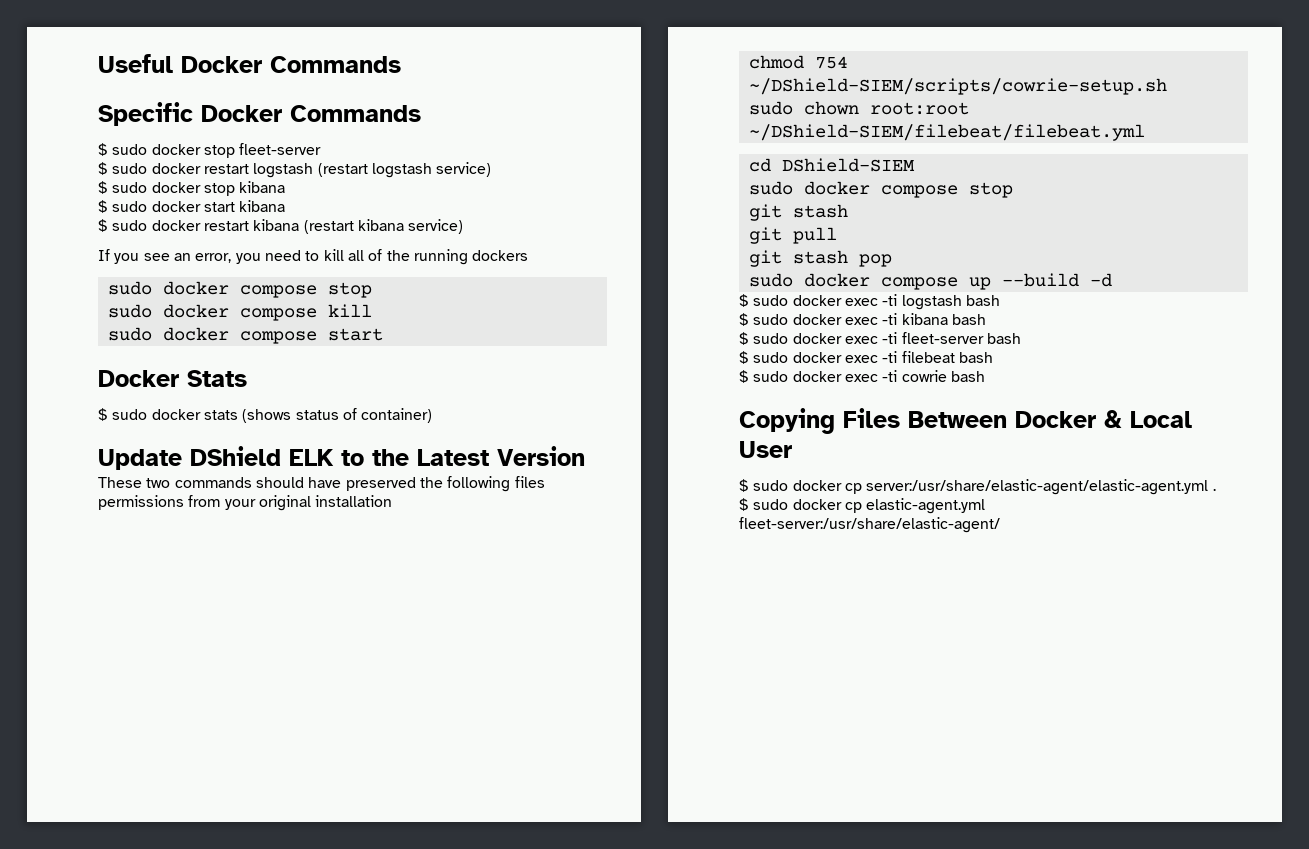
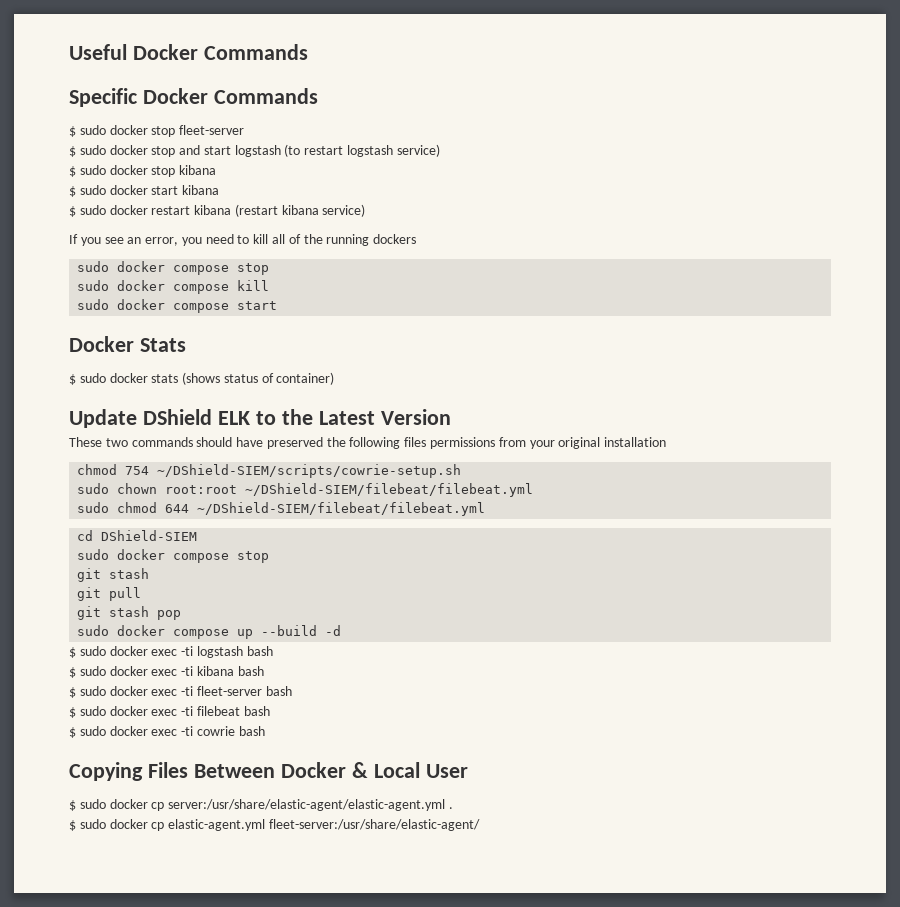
- $ sudo docker restart logstash (restart logstash service)
+ $ sudo docker stop and start logstash (to restart logstash service)
+ sudo chmod 644 ~/DShield-SIEM/filebeat/filebeat.yml

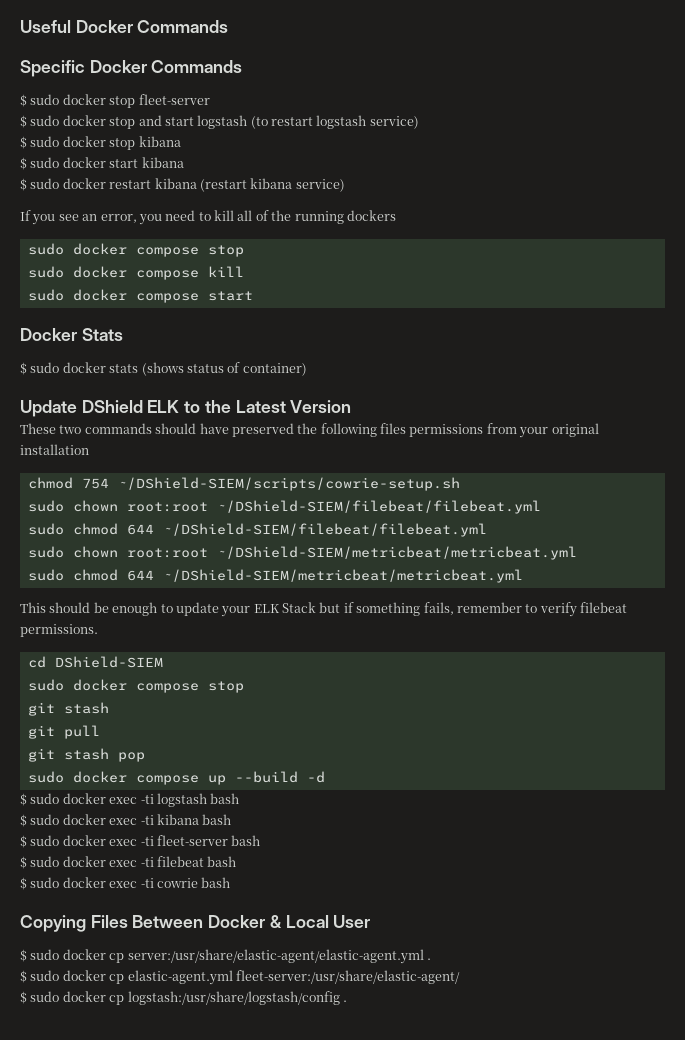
+ sudo chown root:root ~/DShield-SIEM/metricbeat/metricbeat.yml
+ sudo chmod 644 ~/DShield-SIEM/metricbeat/metricbeat.yml
+ This should be enough to update your ELK Stack but if something fails, remember to verify filebeat permissions.
+ $ sudo docker cp logstash:/usr/share/logstash/config .

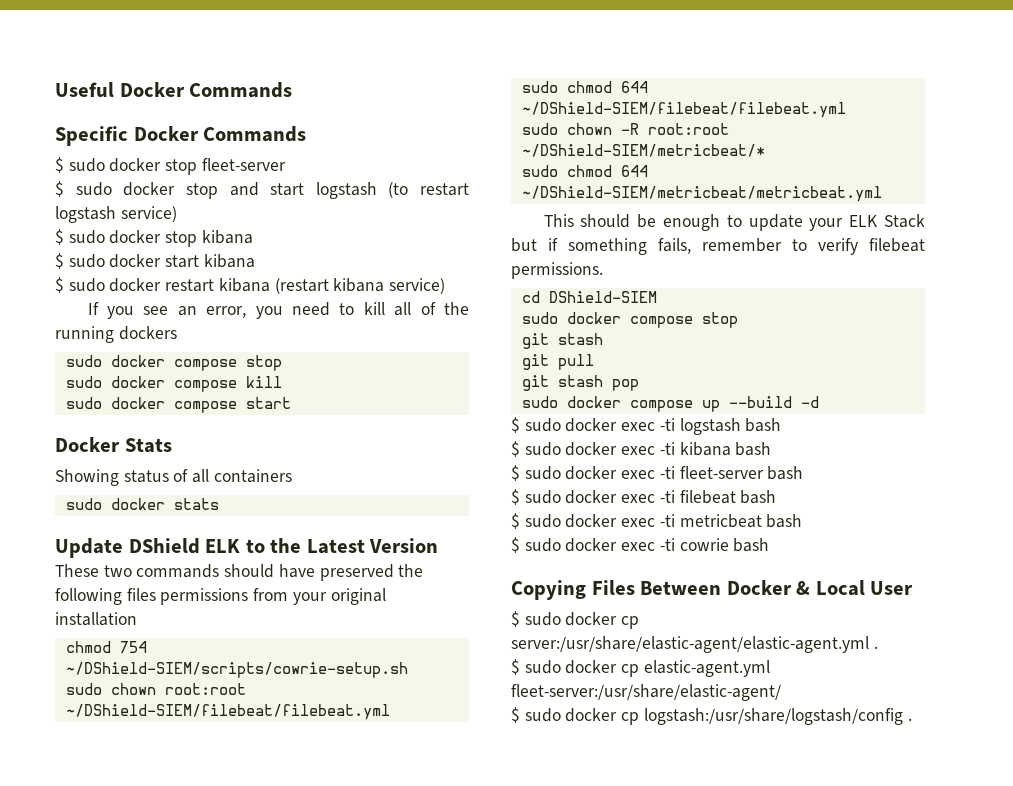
- $ sudo docker stats (shows status of container)
+ Showing status of all containers
+ sudo docker stats
- sudo chown root:root ~/DShield-SIEM/metricbeat/metricbeat.yml
+ sudo chown -R root:root ~/DShield-SIEM/metricbeat/*
+ $ sudo docker exec -ti metricbeat bash

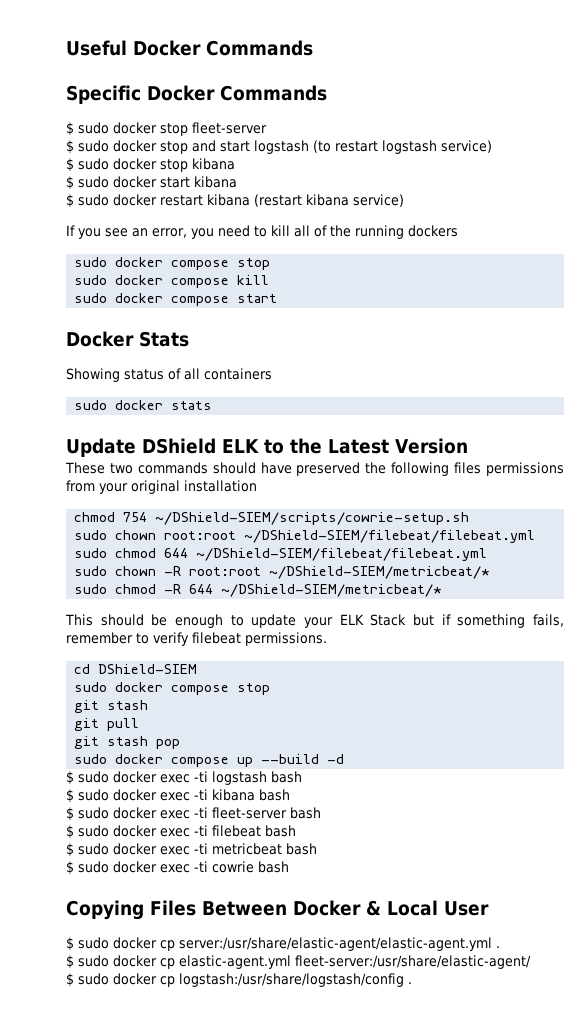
- sudo chmod 644 ~/DShield-SIEM/metricbeat/metricbeat.yml
+ sudo chmod -R 644 ~/DShield-SIEM/metricbeat/*

